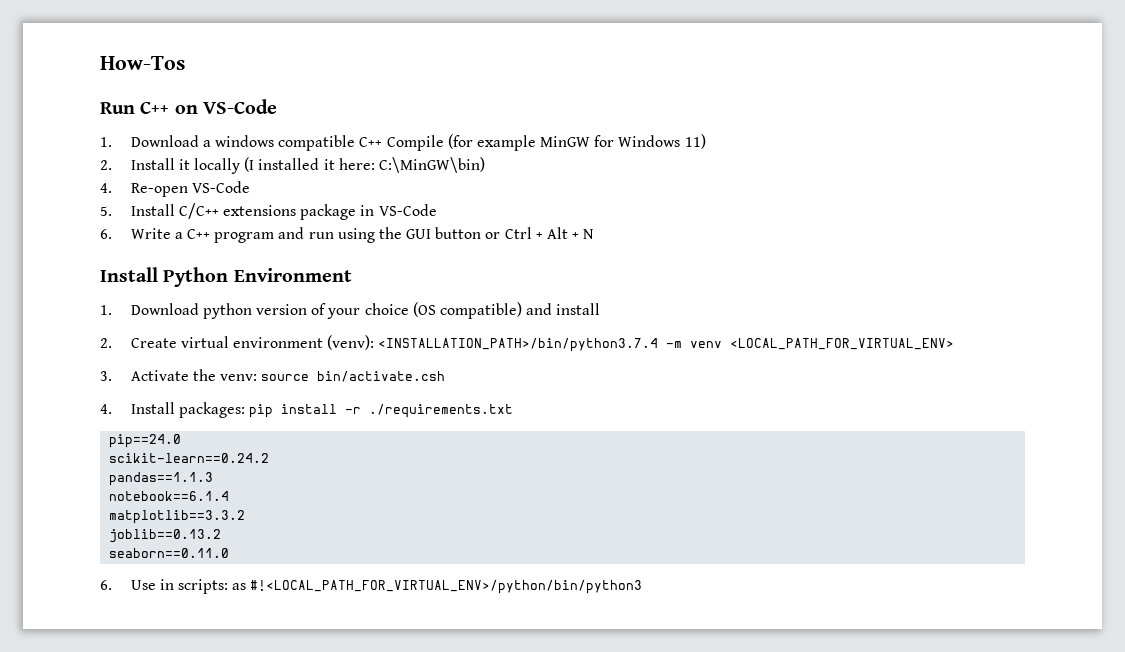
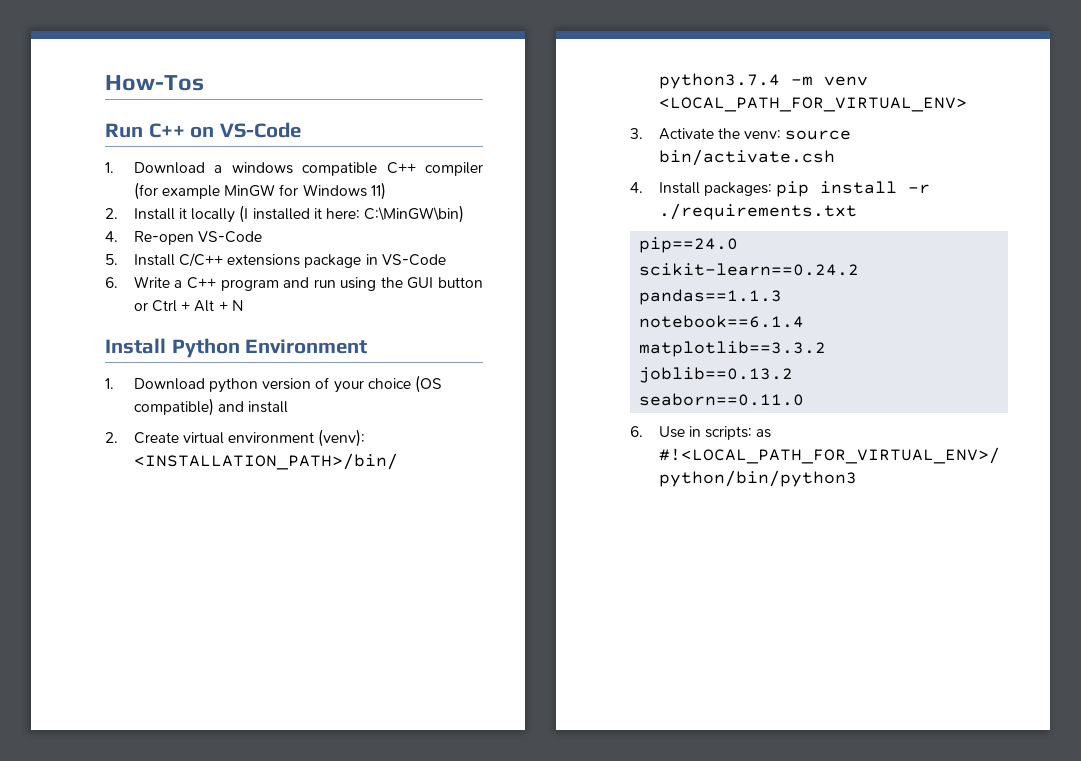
- 1. Download a windows compatible C++ Compile (for example MinGW for Windows 11)
+ 1. Download a windows compatible C++ compiler (for example MinGW for Windows 11)

